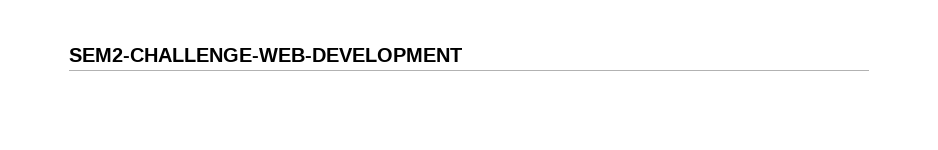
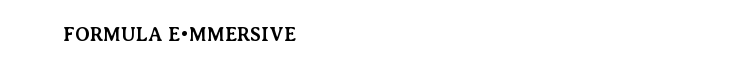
- SEM2-CHALLENGE-WEB-DEVELOPMENT
+ FORMULA E•MMERSIVE

